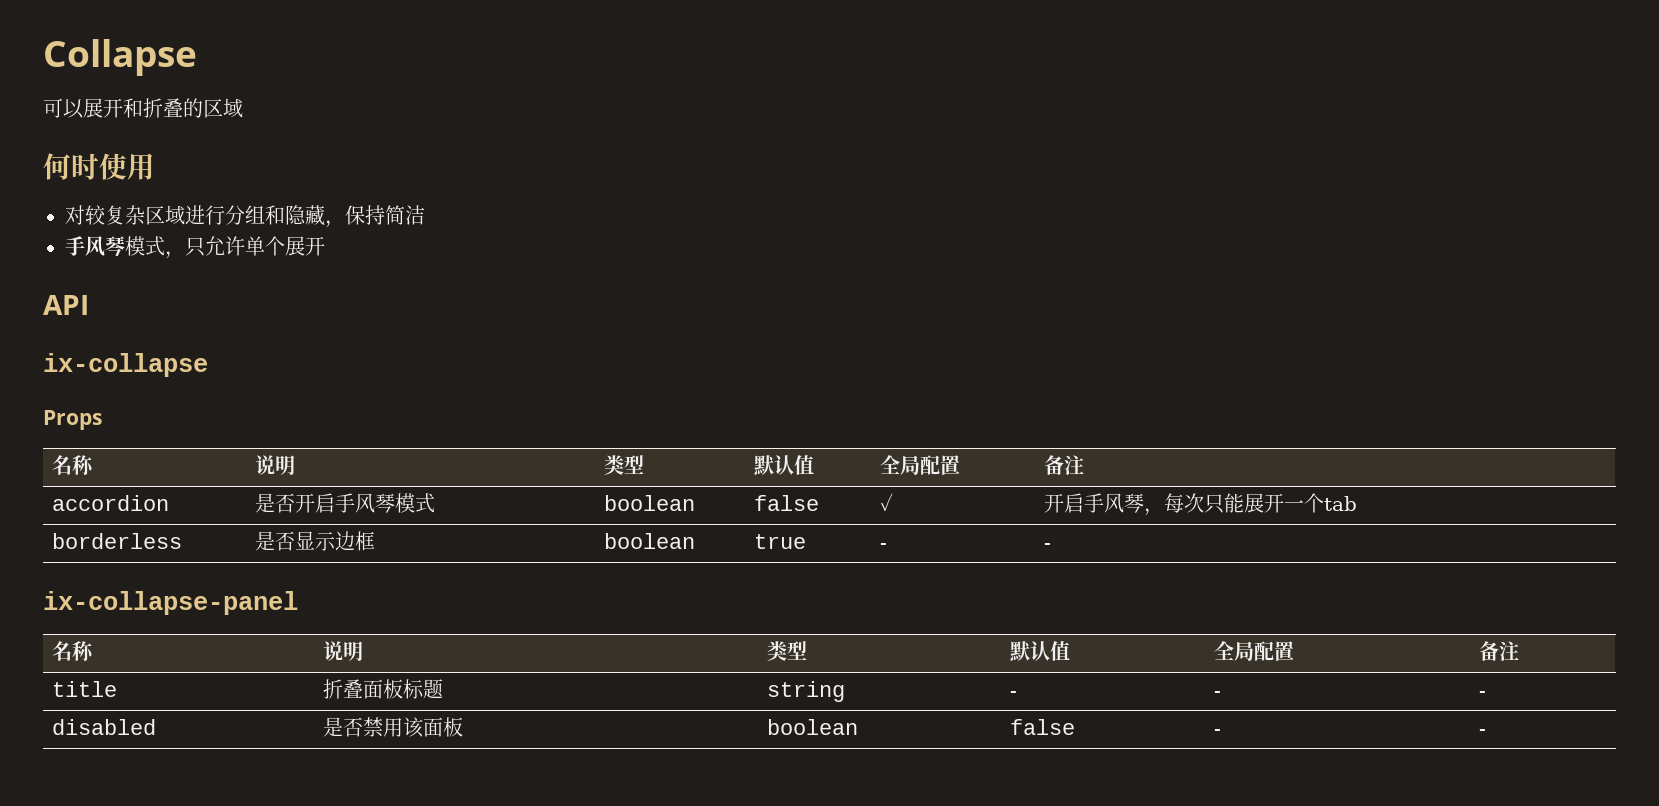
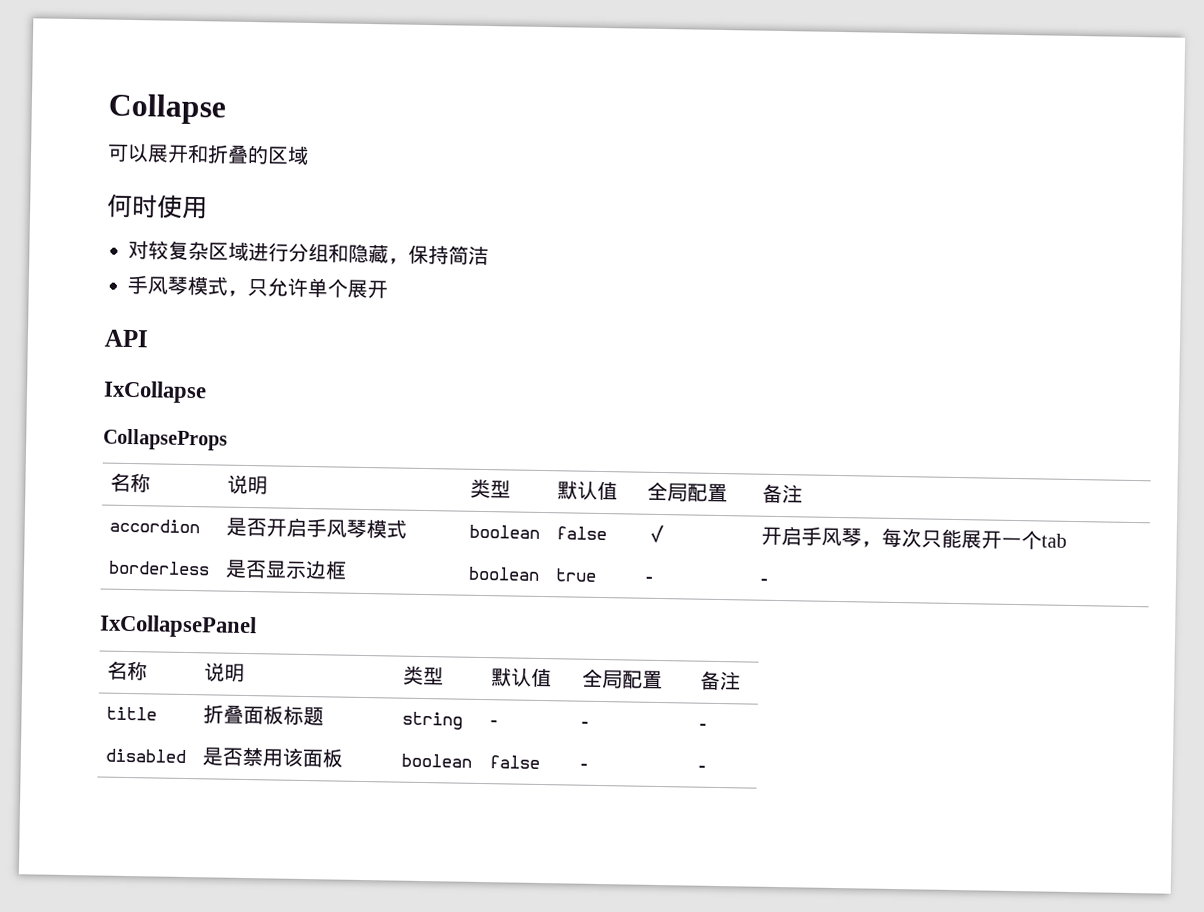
- ix-collapse
- Props
+ IxCollapse
+ CollapseProps
- ix-collapse-panel
+ IxCollapsePanel

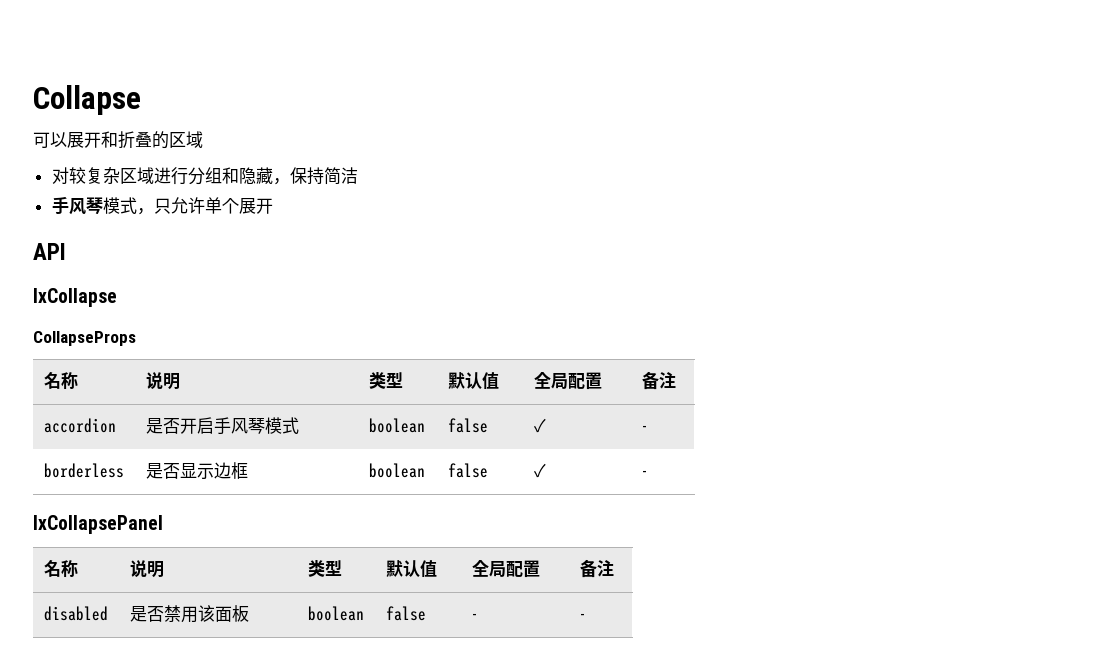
- 何时使用
- accordion | 是否开启手风琴模式 | boolean | false | ✓ | 开启手风琴，每次只能展开一个tab
+ accordion | 是否开启手风琴模式 | boolean | false | ✓ | -
- borderless | 是否显示边框 | boolean | true | - | -
+ borderless | 是否显示边框 | boolean | false | ✓ | -
- title | 折叠面板标题 | string | - | - | -

